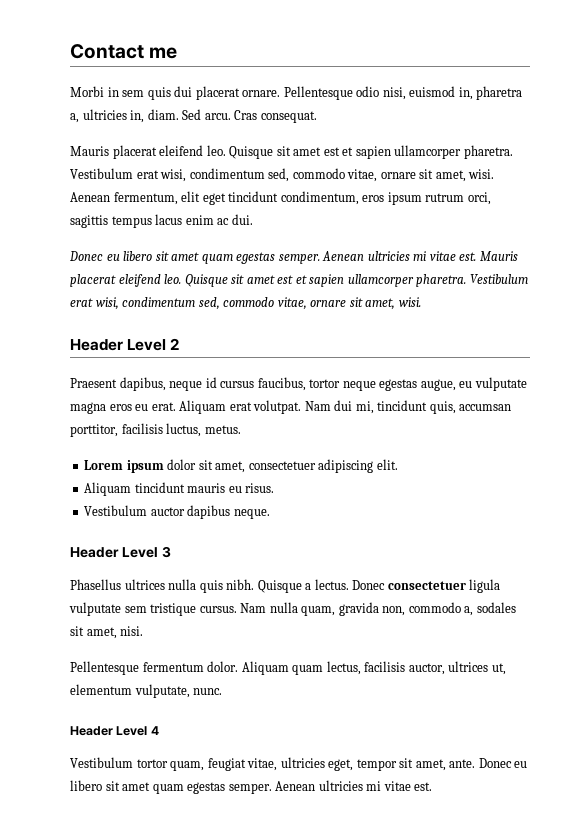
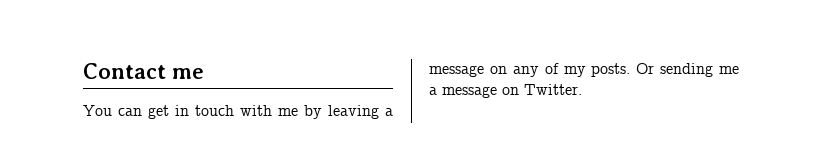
- Morbi in sem quis dui placerat ornare. Pellentesque odio nisi, euismod in, pharetra a, ultricies in, diam. Sed arcu. Cras consequat.
- Mauris placerat eleifend leo. Quisque sit amet est et sapien ullamcorper pharetra. Vestibulum erat wisi, condimentum sed, commodo vitae, ornare sit amet, wisi. Aenean fermentum, elit eget tincidunt condimentum, eros ipsum rutrum orci, sagittis tempus lacus enim ac dui.
- Donec eu libero sit amet quam egestas semper. Aenean ultricies mi vitae est. Mauris placerat eleifend leo. Quisque sit amet est et sapien ullamcorper pharetra. Vestibulum erat wisi, condimentum sed, commodo vitae, ornare sit amet, wisi.
- Header Level 2
- Praesent dapibus, neque id cursus faucibus, tortor neque egestas augue, eu vulputate magna eros eu erat. Aliquam erat volutpat. Nam dui mi, tincidunt quis, accumsan porttitor, facilisis luctus, metus.
- Lorem ipsum dolor sit amet, consectetuer adipiscing elit.
- Aliquam tincidunt mauris eu risus.
- Vestibulum auctor dapibus neque.
- Header Level 3
- Phasellus ultrices nulla quis nibh. Quisque a lectus. Donec consectetuer ligula vulputate sem tristique cursus. Nam nulla quam, gravida non, commodo a, sodales sit amet, nisi.
- Pellentesque fermentum dolor. Aliquam quam lectus, facilisis auctor, ultrices ut, elementum vulputate, nunc.
- Header Level 4
- Vestibulum tortor quam, feugiat vitae, ultricies eget, tempor sit amet, ante. Donec eu libero sit amet quam egestas semper. Aenean ultricies mi vitae est.
+ You can get in touch with me by leaving a message on any of my posts. Or sending me a message on Twitter.

